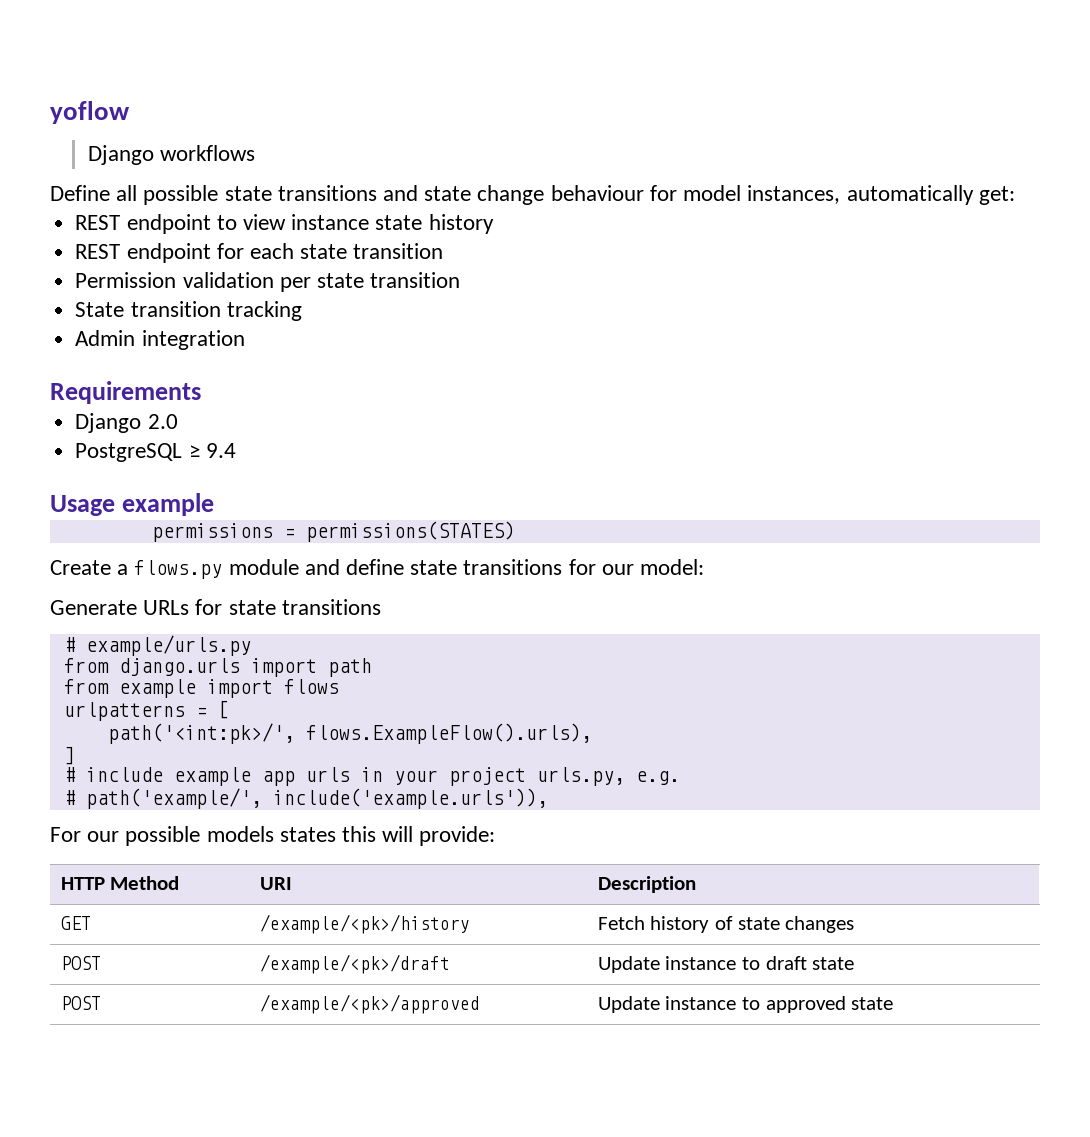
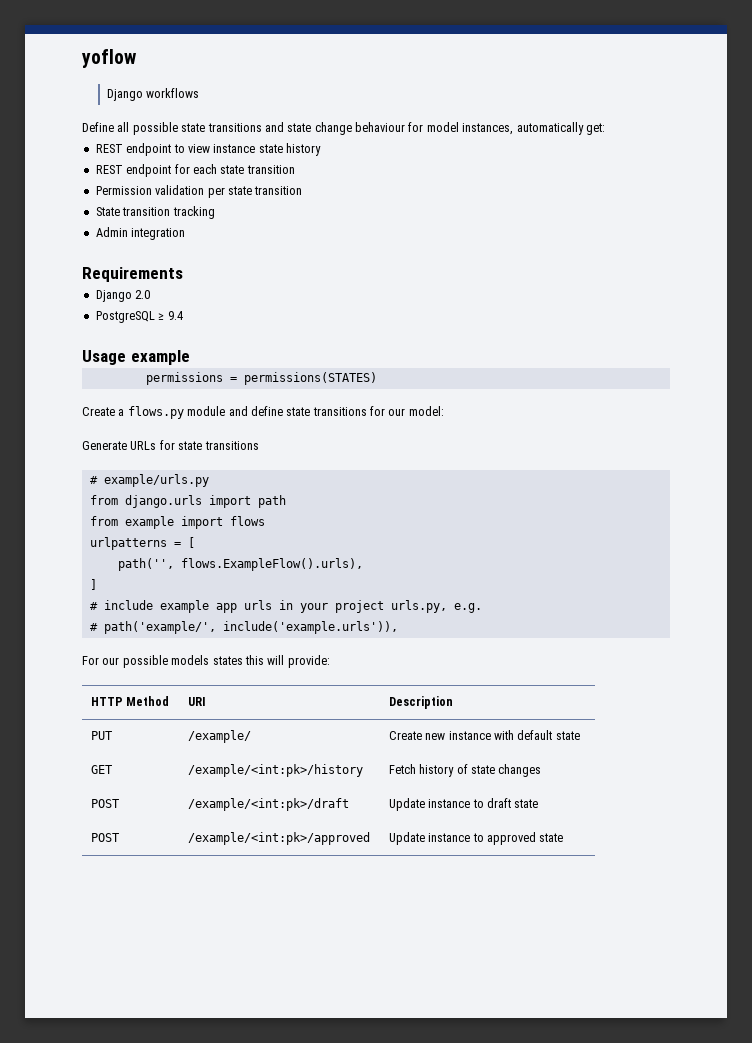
- path('<int:pk>/', flows.ExampleFlow().urls),
+ path('', flows.ExampleFlow().urls),
+ PUT | /example/ | Create new instance with default state
- GET | /example/<pk>/history | Fetch history of state changes
+ GET | /example/<int:pk>/history | Fetch history of state changes
- POST | /example/<pk>/draft | Update instance to draft state
+ POST | /example/<int:pk>/draft | Update instance to draft state
- POST | /example/<pk>/approved | Update instance to approved state
+ POST | /example/<int:pk>/approved | Update instance to approved state

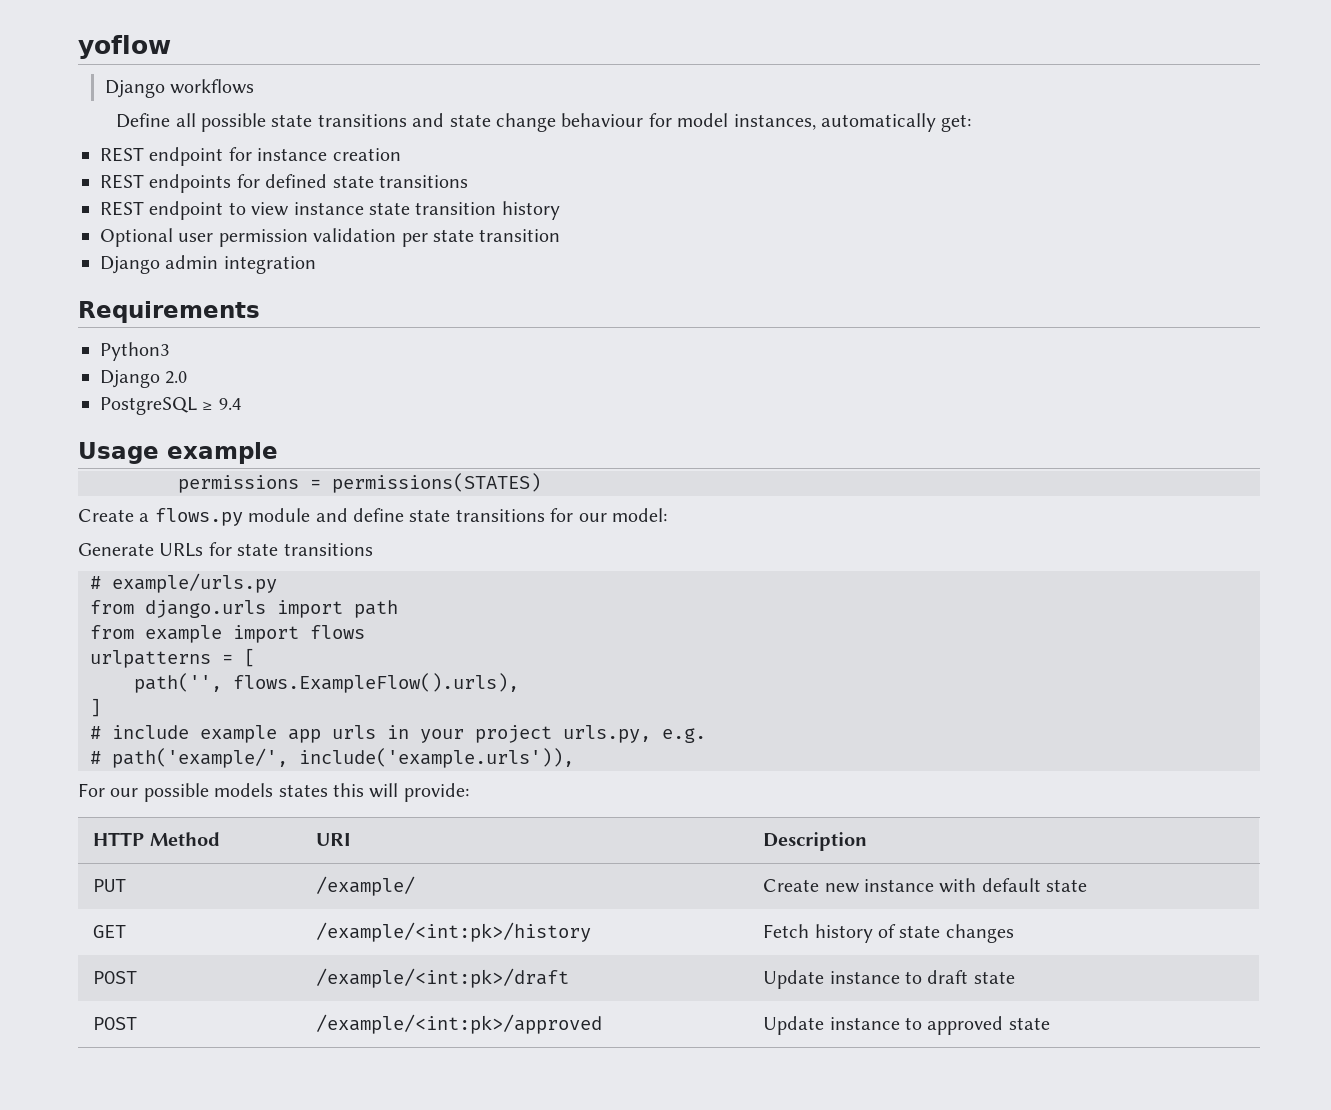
+ REST endpoint for instance creation
+ REST endpoints for defined state transitions
- REST endpoint to view instance state history
+ REST endpoint to view instance state transition history
- REST endpoint for each state transition
- Permission validation per state transition
+ Optional user permission validation per state transition
- State transition tracking
- Admin integration
+ Django admin integration
+ Python3

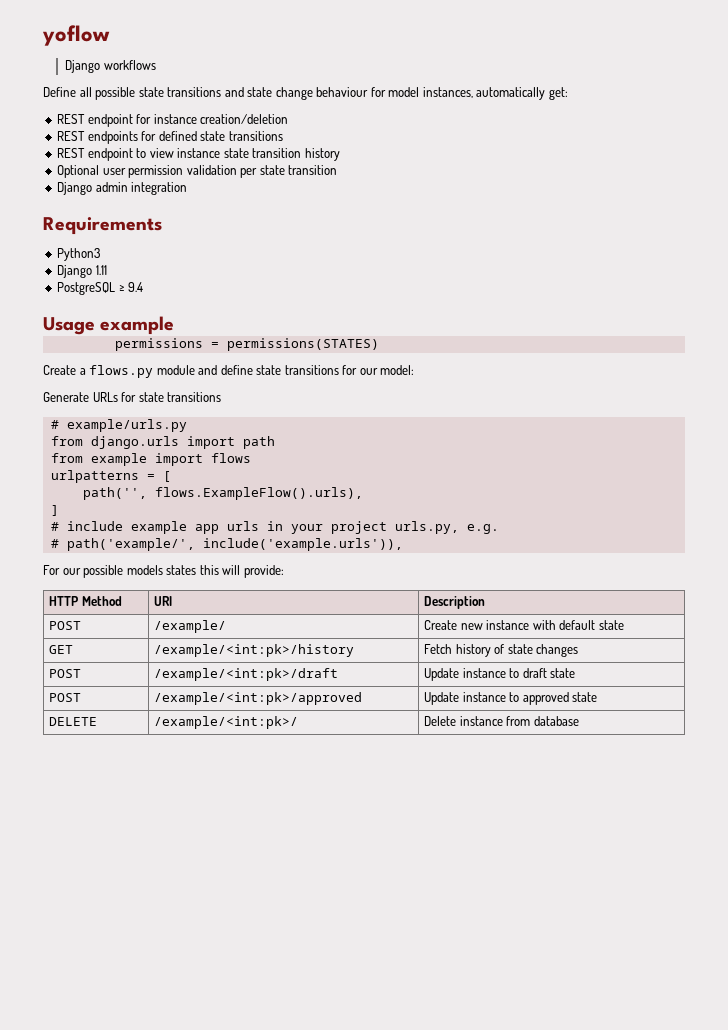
- REST endpoint for instance creation
+ REST endpoint for instance creation/deletion
- Django 2.0
+ Django 1.11
- PUT | /example/ | Create new instance with default state
+ POST | /example/ | Create new instance with default state
+ DELETE | /example/<int:pk>/ | Delete instance from database

